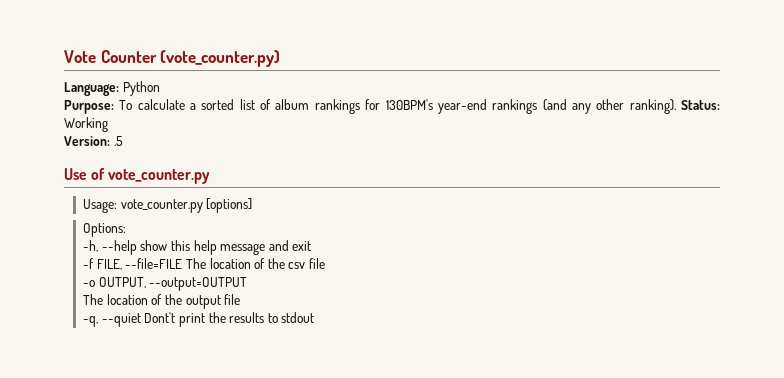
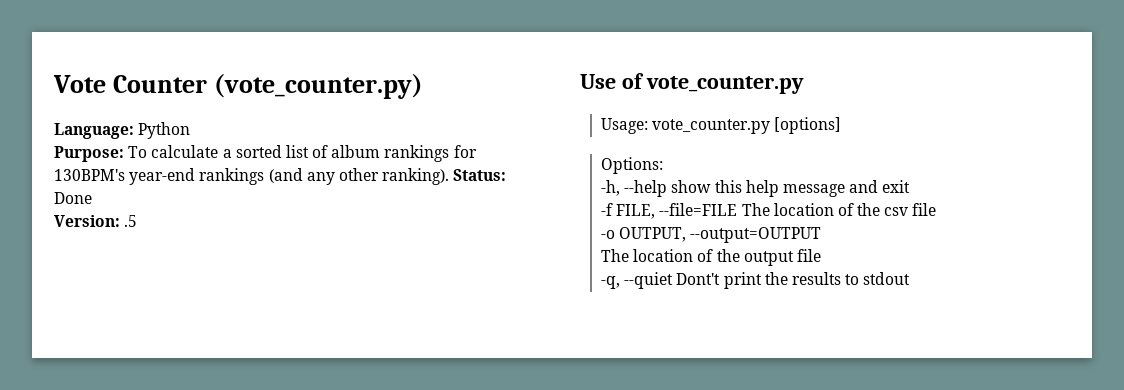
- Status: Working
+ Status: Done

